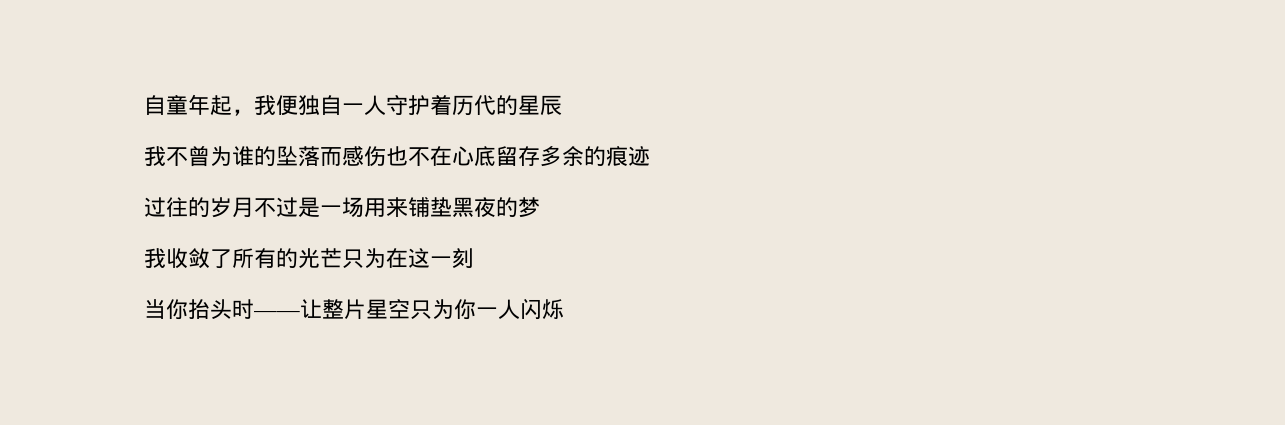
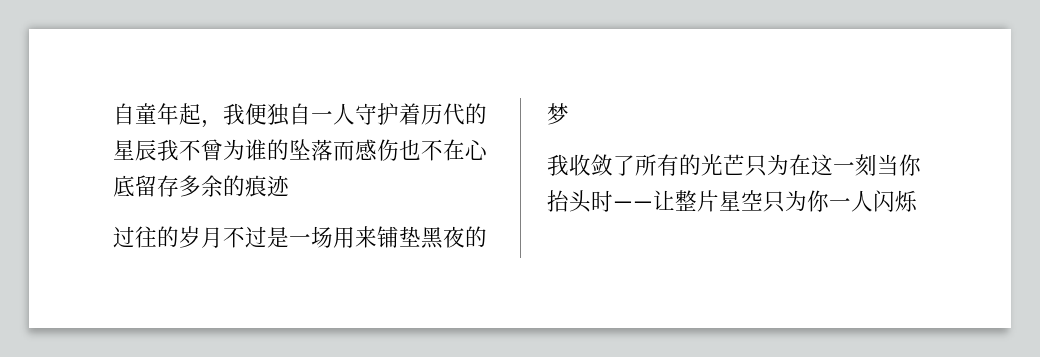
- 自童年起，我便独自一人守护着历代的星辰
- 我不曾为谁的坠落而感伤也不在心底留存多余的痕迹
+ 自童年起，我便独自一人守护着历代的星辰我不曾为谁的坠落而感伤也不在心底留存多余的痕迹
- 我收敛了所有的光芒只为在这一刻
- 当你抬头时——让整片星空只为你一人闪烁
+ 我收敛了所有的光芒只为在这一刻当你抬头时——让整片星空只为你一人闪烁

